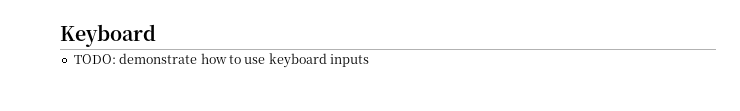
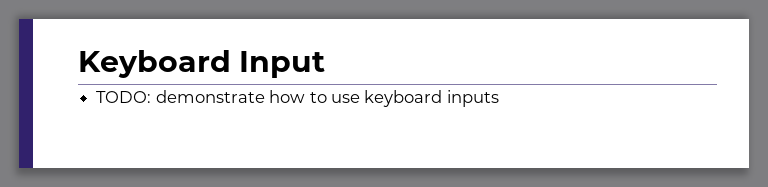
- Keyboard
+ Keyboard Input

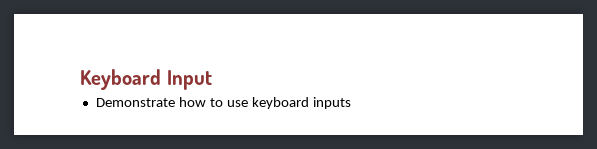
- TODO: demonstrate how to use keyboard inputs
+ Demonstrate how to use keyboard inputs

